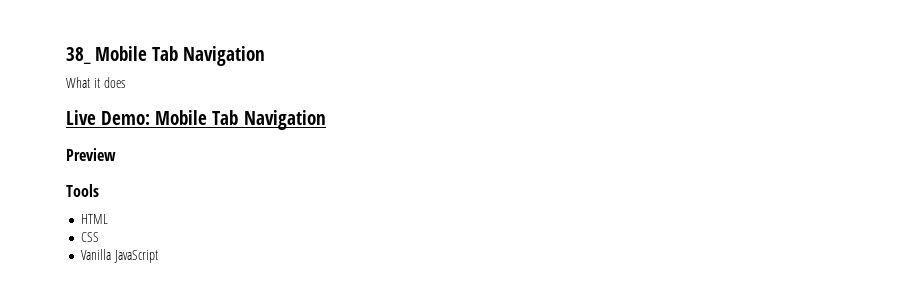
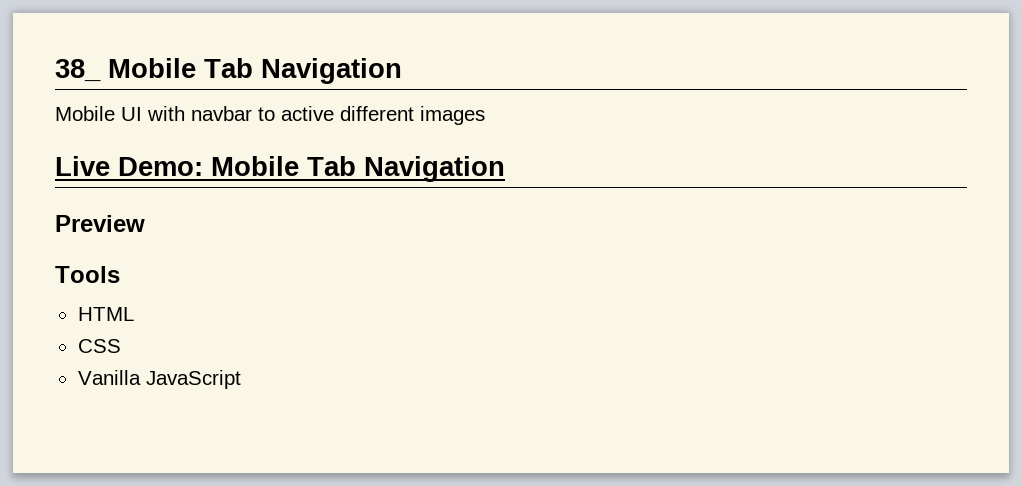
- What it does
+ Mobile UI with navbar to active different images

